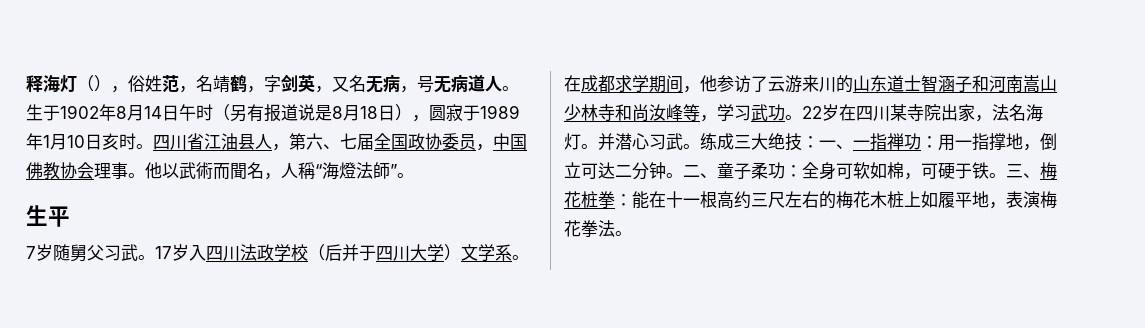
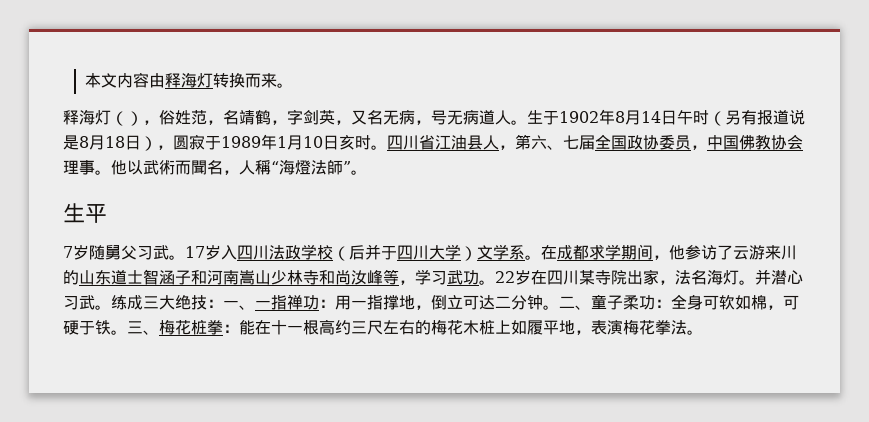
+ 本文内容由释海灯转换而来。

